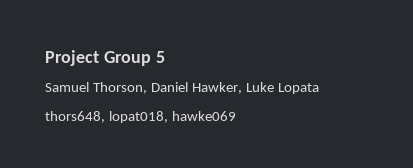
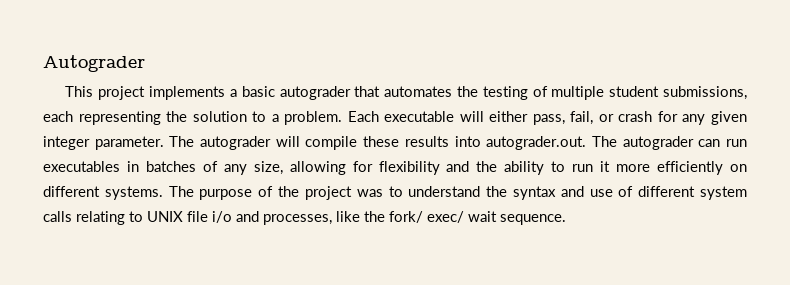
- Project Group 5
- Samuel Thorson, Daniel Hawker, Luke Lopata
- thors648, lopat018, hawke069
+ Autograder
+ This project implements a basic autograder that automates the testing of multiple student submissions, each representing the solution to a problem. Each executable will either pass, fail, or crash for any given integer parameter. The autograder will compile these results into autograder.out. The autograder can run executables in batches of any size, allowing for flexibility and the ability to run it more efficiently on different systems. The purpose of the project was to understand the syntax and use of different system calls relating to UNIX file i/o and processes, like the fork/ exec/ wait sequence.

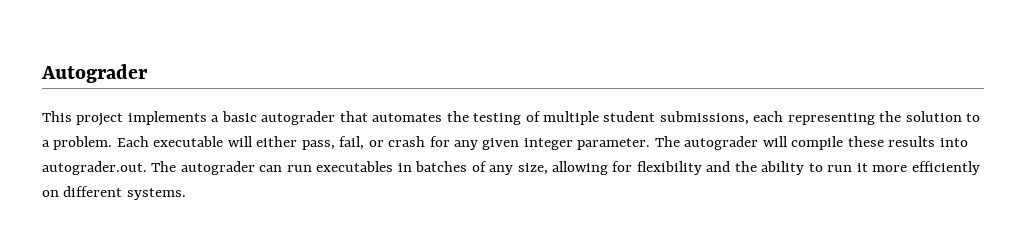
- The purpose of the project was to understand the syntax and use of different system calls relating to UNIX file i/o and processes, like the fork/ exec/ wait sequence.

